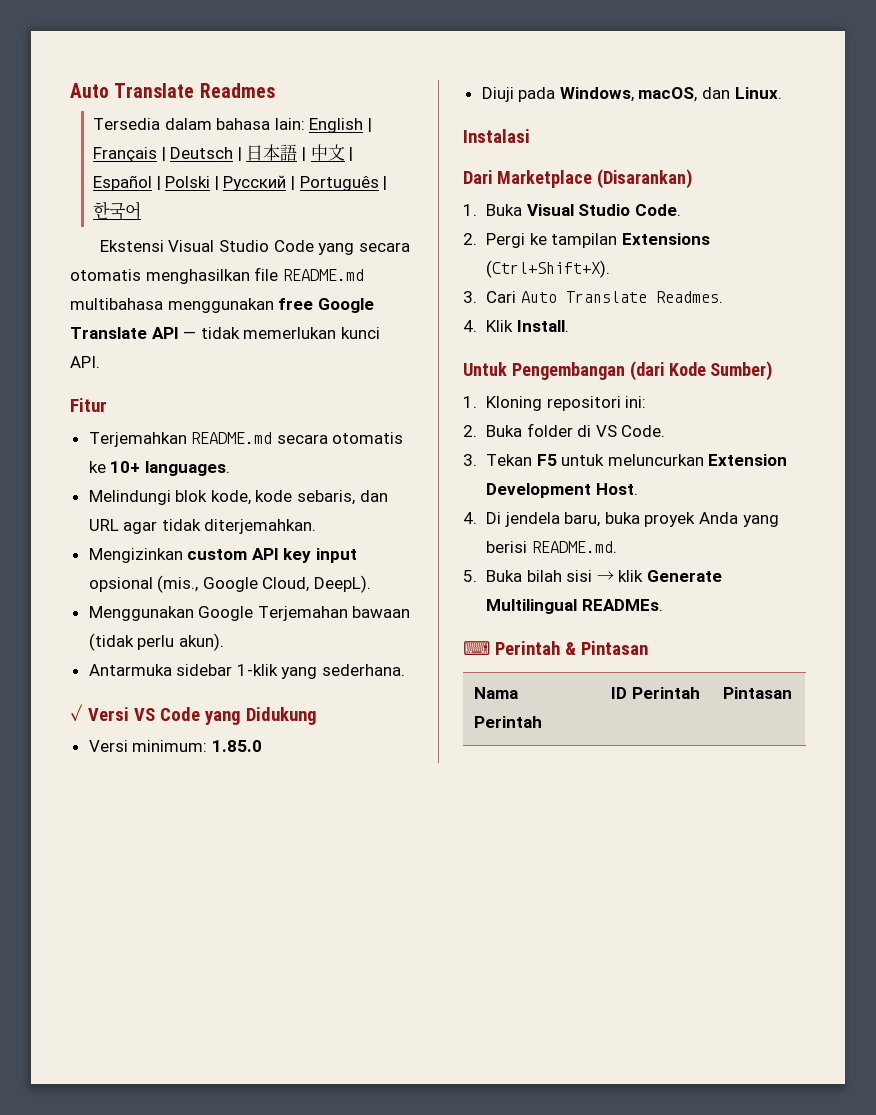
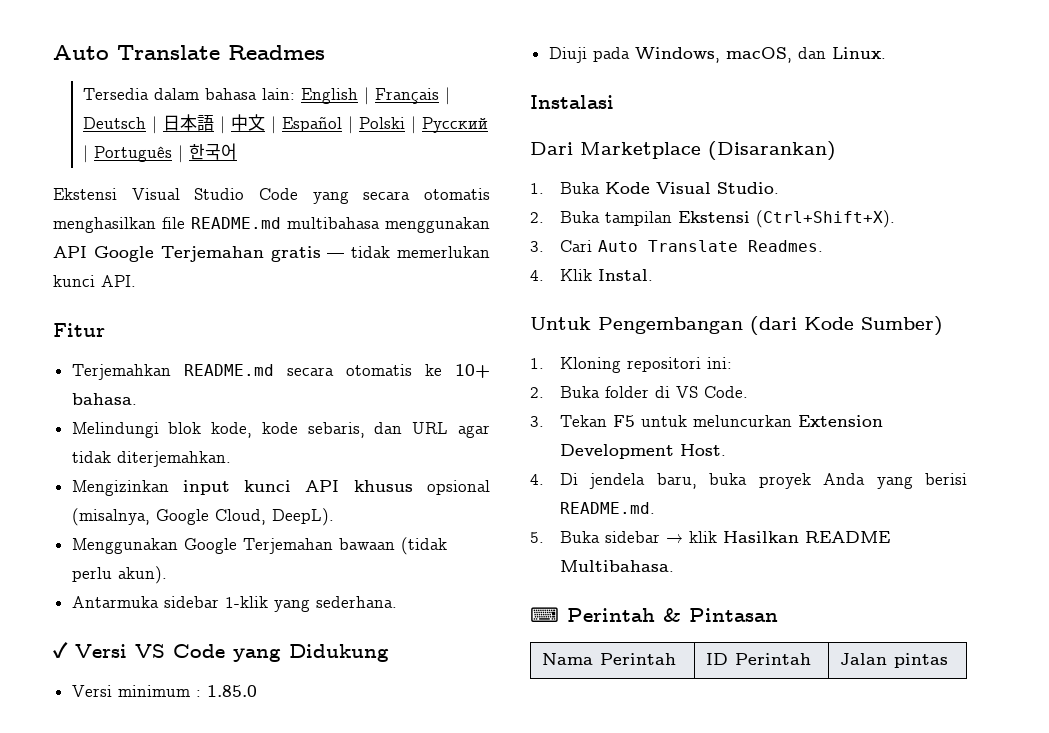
- Ekstensi Visual Studio Code yang secara otomatis menghasilkan file README.md multibahasa menggunakan free Google Translate API — tidak memerlukan kunci API.
+ Ekstensi Visual Studio Code yang secara otomatis menghasilkan file README.md multibahasa menggunakan API Google Terjemahan gratis — tidak memerlukan kunci API.
- Terjemahkan README.md secara otomatis ke 10+ languages.
+ Terjemahkan README.md secara otomatis ke 10+ bahasa.
- Mengizinkan custom API key input opsional (mis., Google Cloud, DeepL).
+ Mengizinkan input kunci API khusus opsional (misalnya, Google Cloud, DeepL).
- Versi minimum: 1.85.0
+ Versi minimum : 1.85.0
- 1. Buka Visual Studio Code.
- 2. Pergi ke tampilan Extensions (Ctrl+Shift+X).
+ 1. Buka Kode Visual Studio.
+ 2. Buka tampilan Ekstensi (Ctrl+Shift+X).
- 4. Klik Install.
+ 4. Klik Instal.
- 5. Buka bilah sisi → klik Generate Multilingual READMEs.
+ 5. Buka sidebar → klik Hasilkan README Multibahasa.
- Nama Perintah | ID Perintah | Pintasan
+ Nama Perintah | ID Perintah | Jalan pintas

